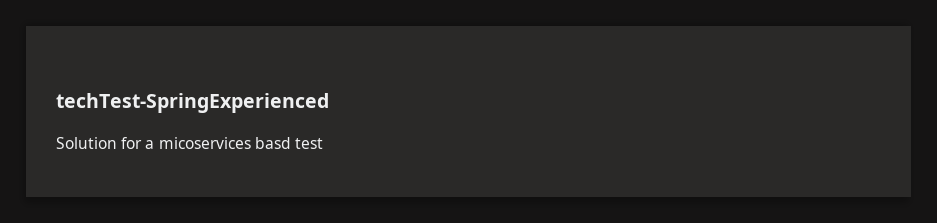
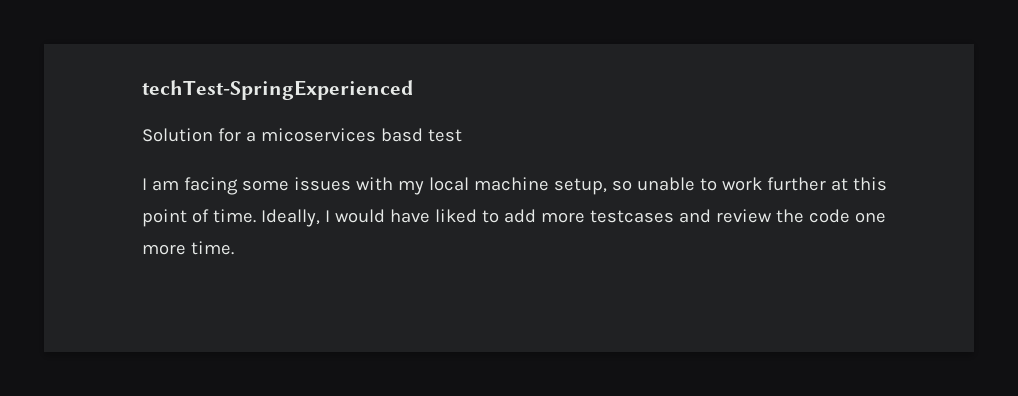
+ I am facing some issues with my local machine setup, so unable to work further at this point of time. Ideally, I would have liked to add more testcases and review the code one more time.

